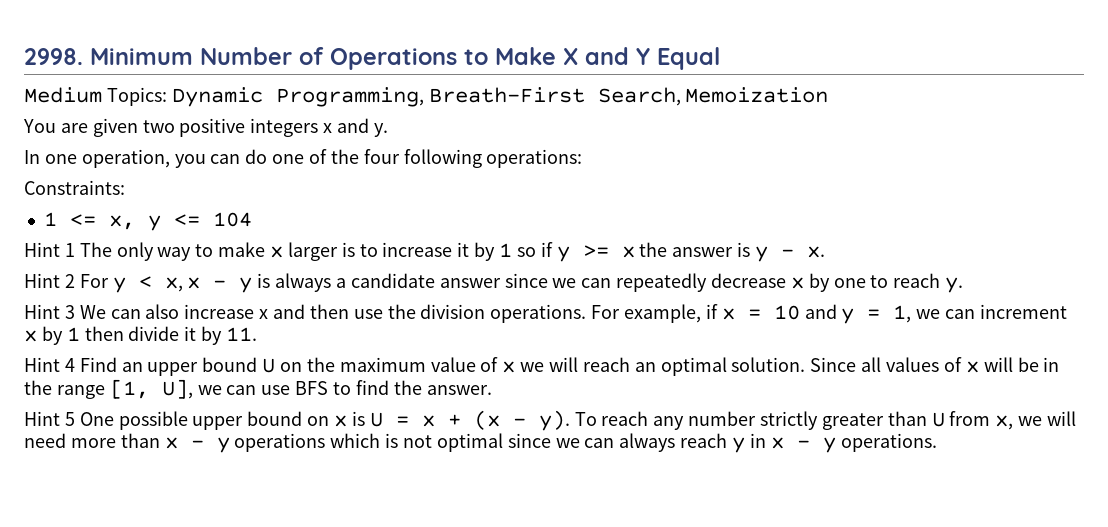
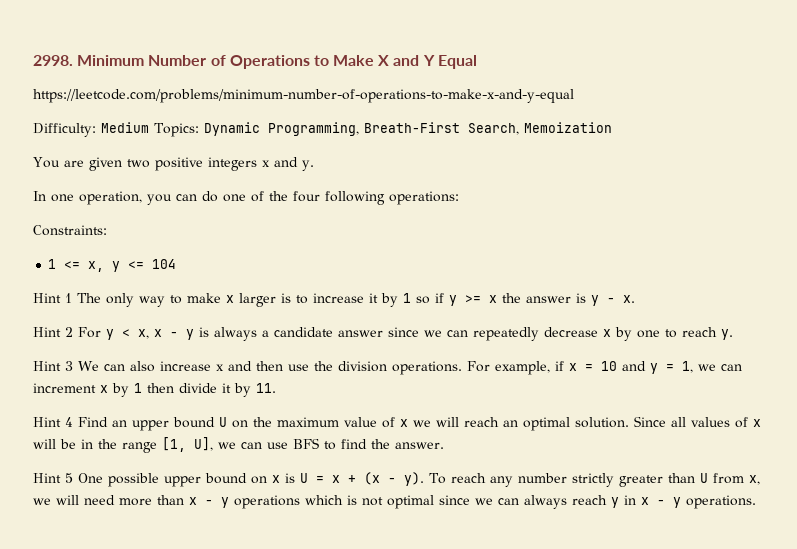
- Medium Topics: Dynamic Programming, Breath-First Search, Memoization
+ https://leetcode.com/problems/minimum-number-of-operations-to-make-x-and-y-equal
+ Difficulty: Medium Topics: Dynamic Programming, Breath-First Search, Memoization

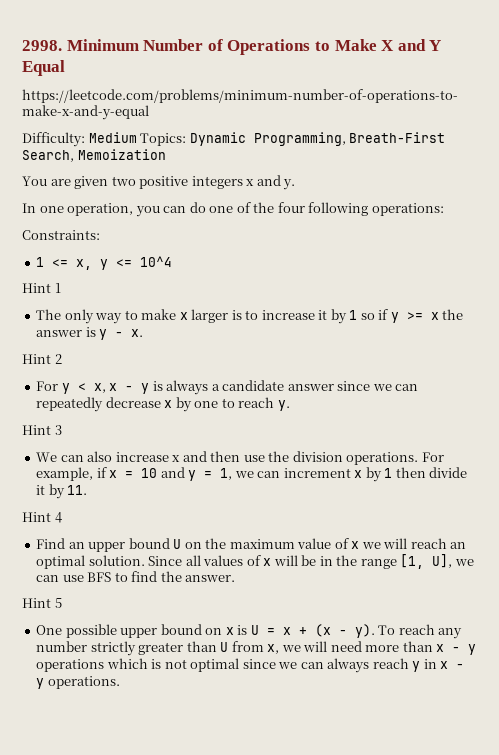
- 1 <= x, y <= 104
+ 1 <= x, y <= 10^4
- Hint 1 The only way to make x larger is to increase it by 1 so if y >= x the answer is y - x.
+ Hint 1
+ The only way to make x larger is to increase it by 1 so if y >= x the answer is y - x.
- Hint 2 For y < x, x - y is always a candidate answer since we can repeatedly decrease x by one to reach y.
+ Hint 2
+ For y < x, x - y is always a candidate answer since we can repeatedly decrease x by one to reach y.
- Hint 3 We can also increase x and then use the division operations.
+ Hint 3
+ We can also increase x and then use the division operations.
- Hint 4 Find an upper bound U on the maximum value of x we will reach an optimal solution.
+ Hint 4
+ Find an upper bound U on the maximum value of x we will reach an optimal solution.
- Hint 5 One possible upper bound on x is U = x + (x - y).
+ Hint 5
+ One possible upper bound on x is U = x + (x - y).

